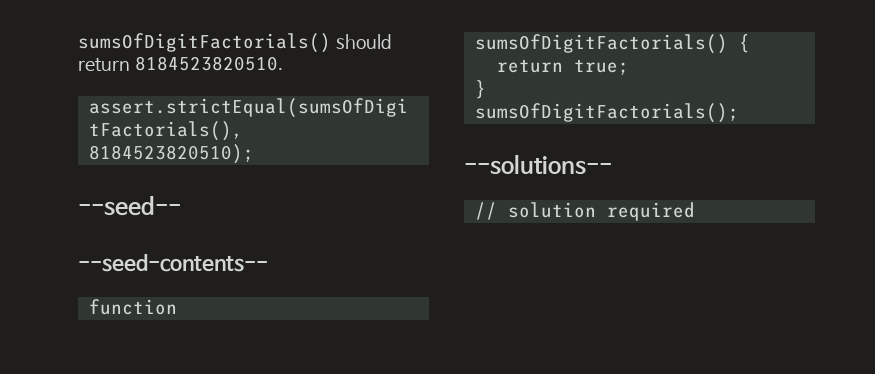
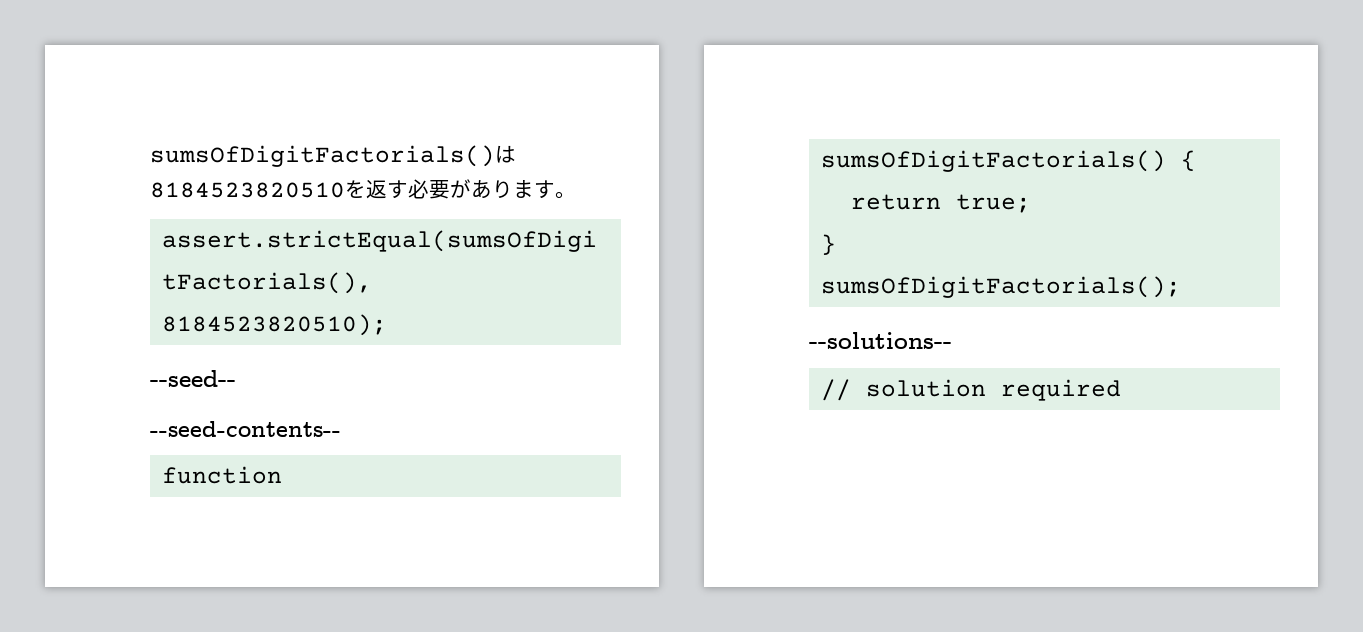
- sumsOfDigitFactorials() should return 8184523820510.
+ sumsOfDigitFactorials()は8184523820510を返す必要があります。

